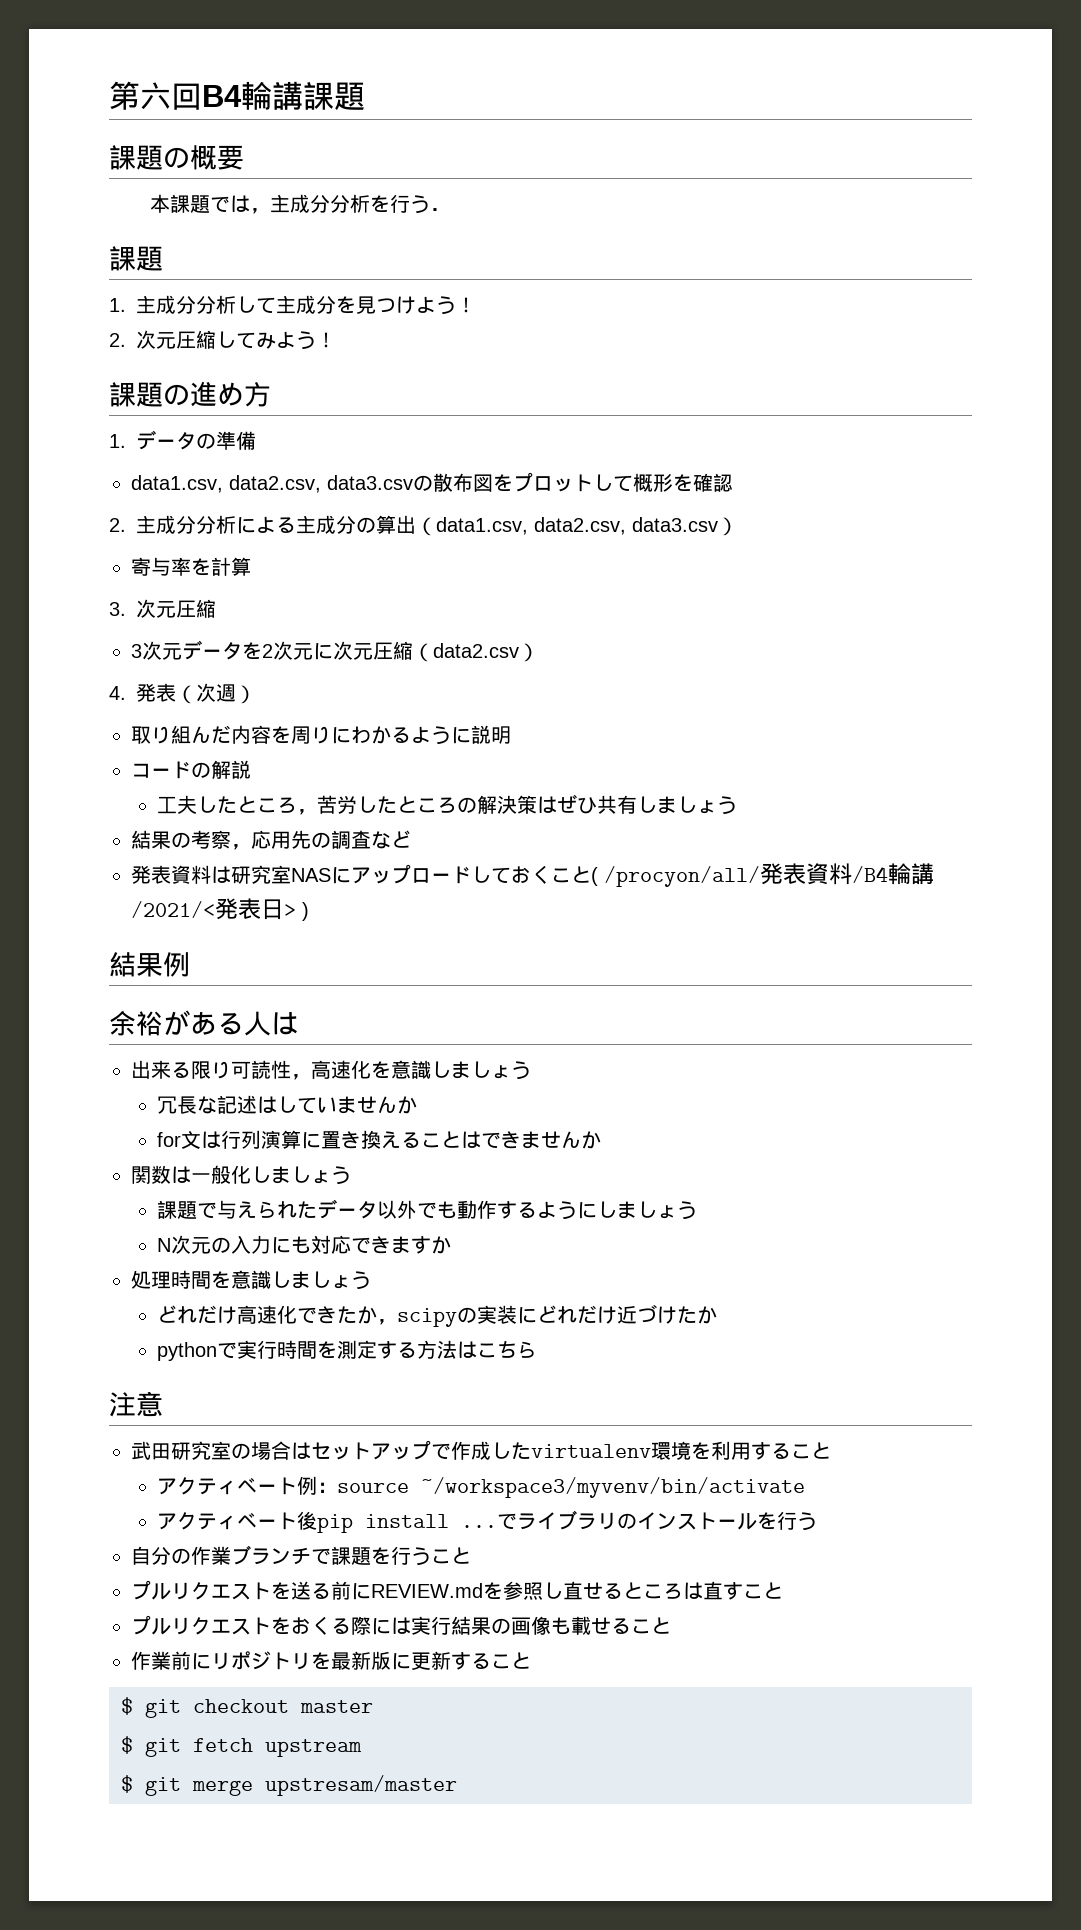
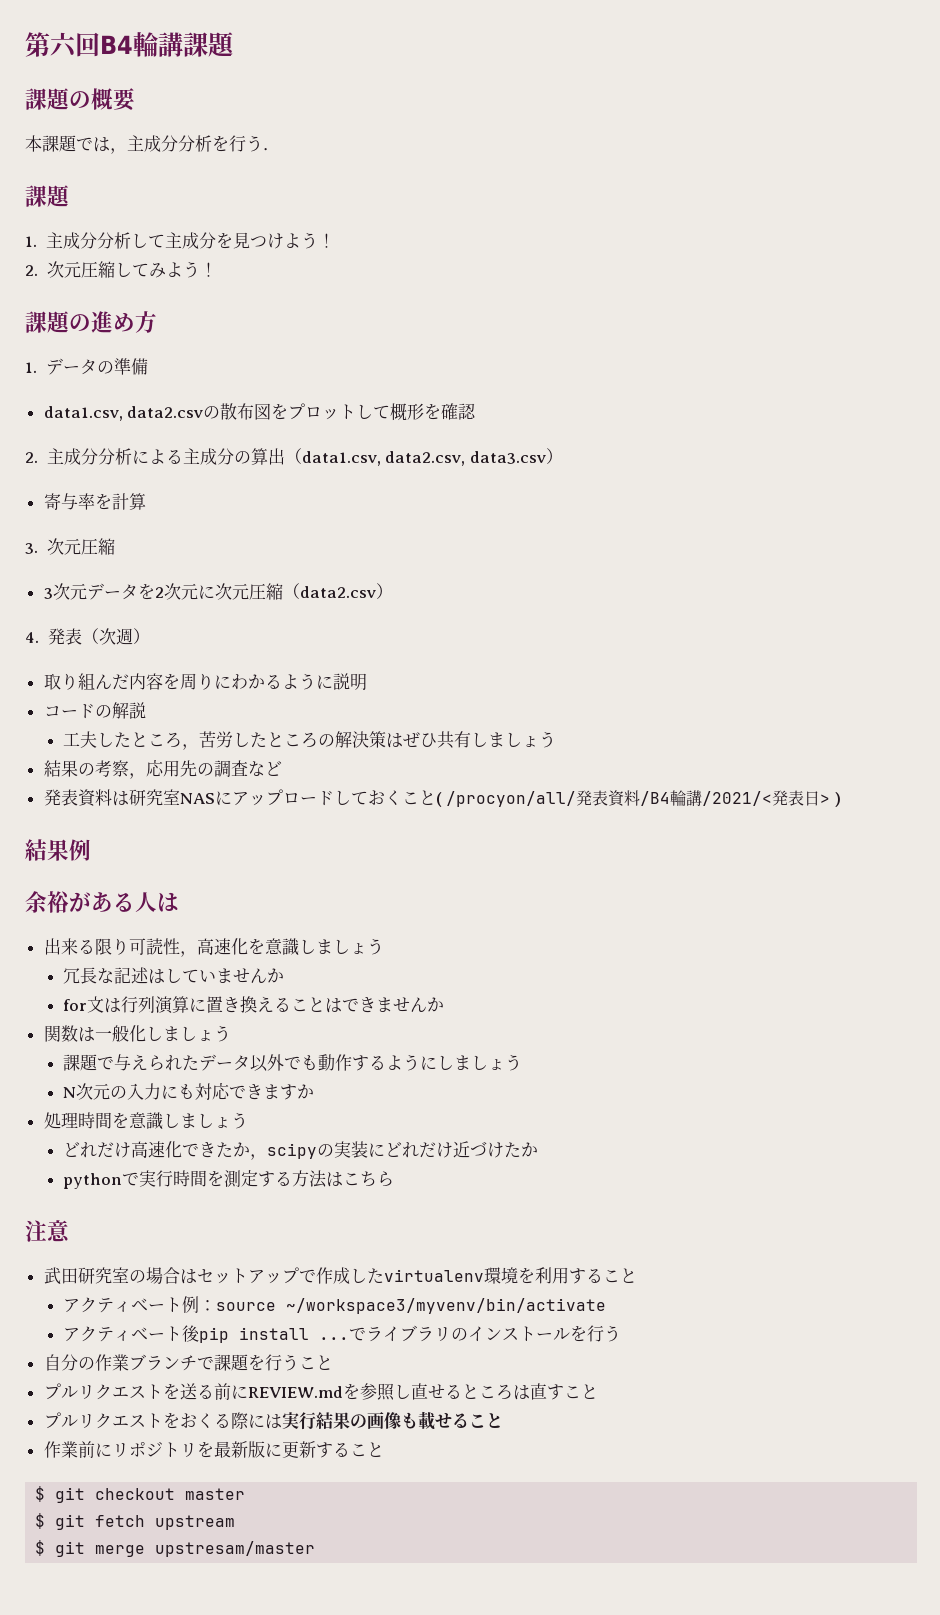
- data1.csv, data2.csv, data3.csvの散布図をプロットして概形を確認
+ data1.csv, data2.csvの散布図をプロットして概形を確認

